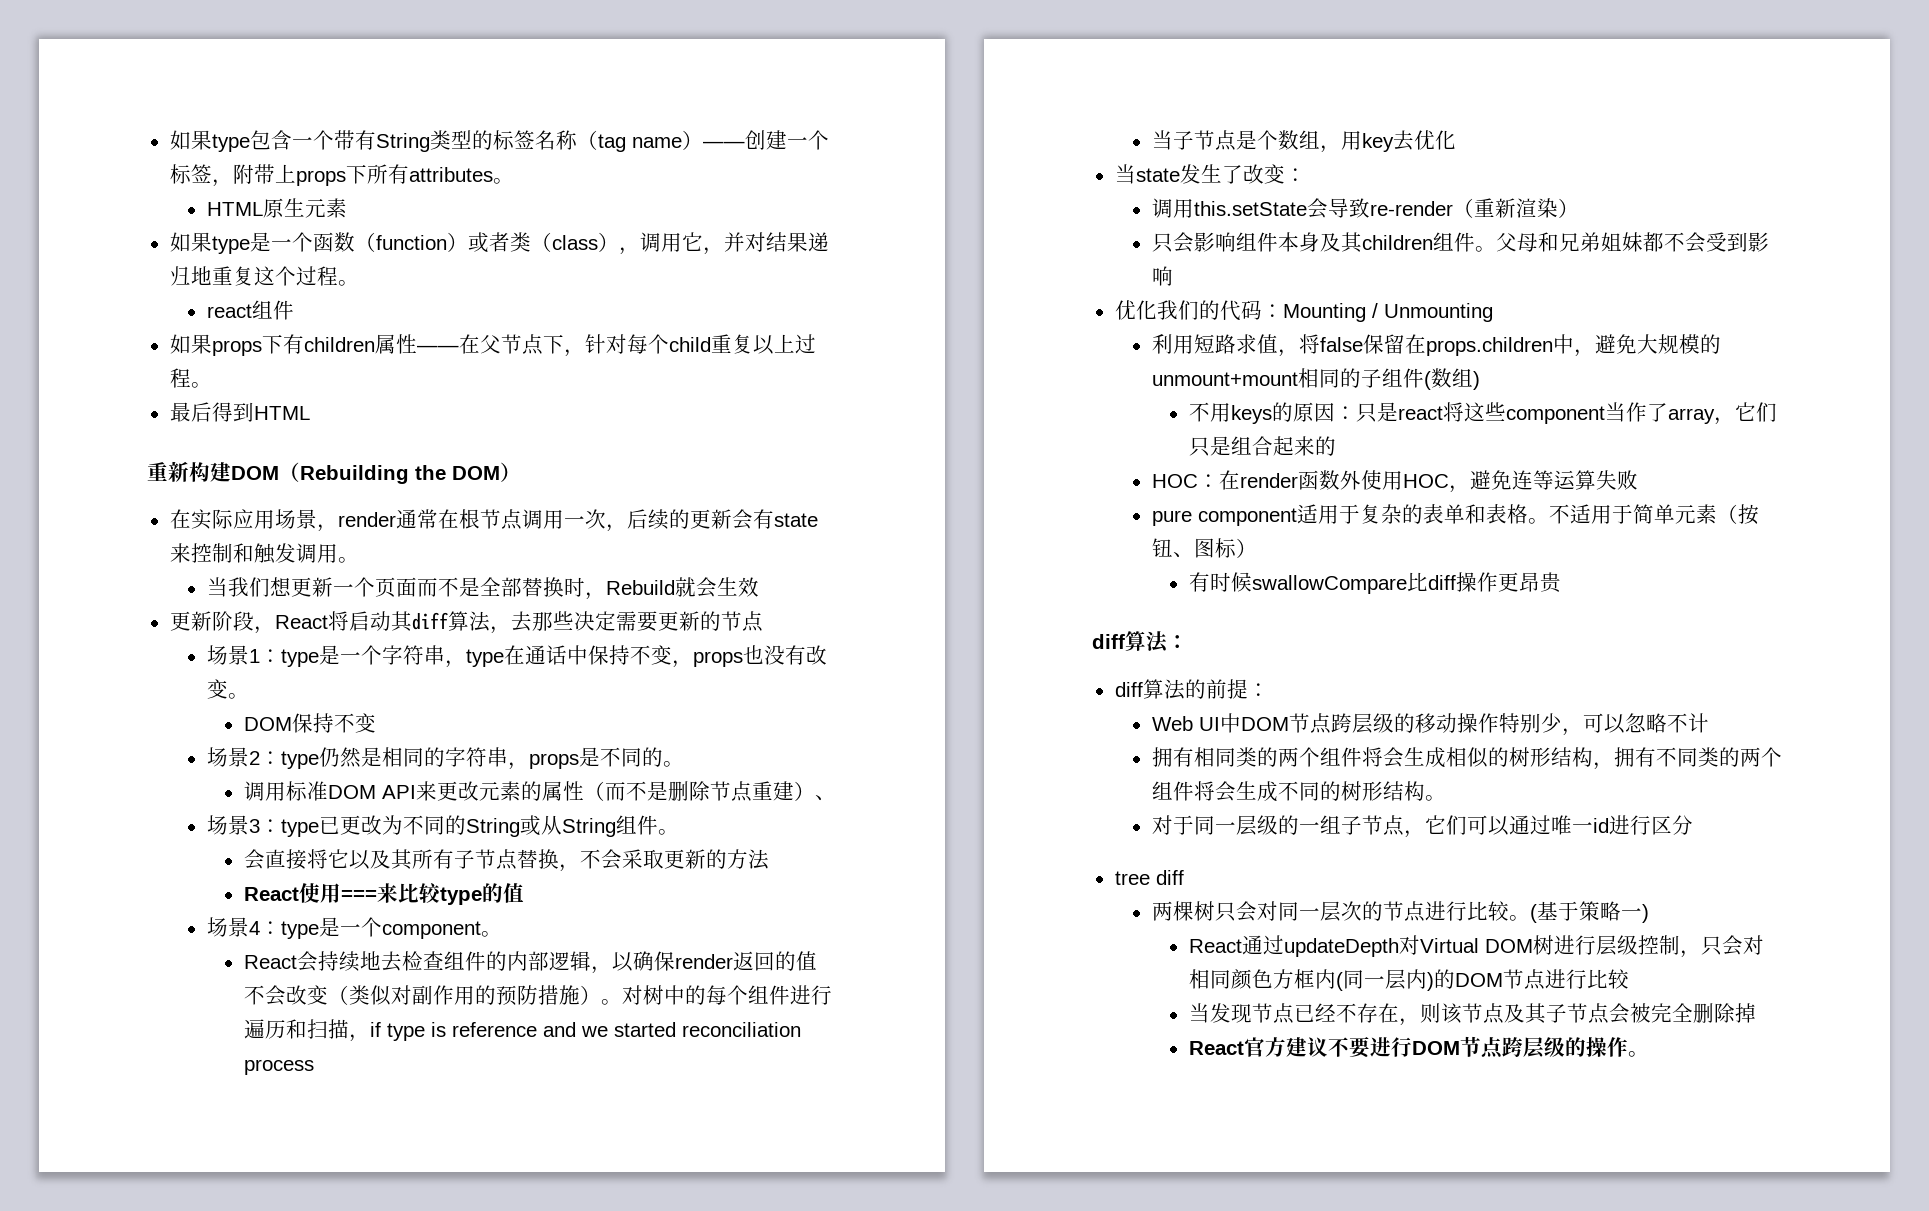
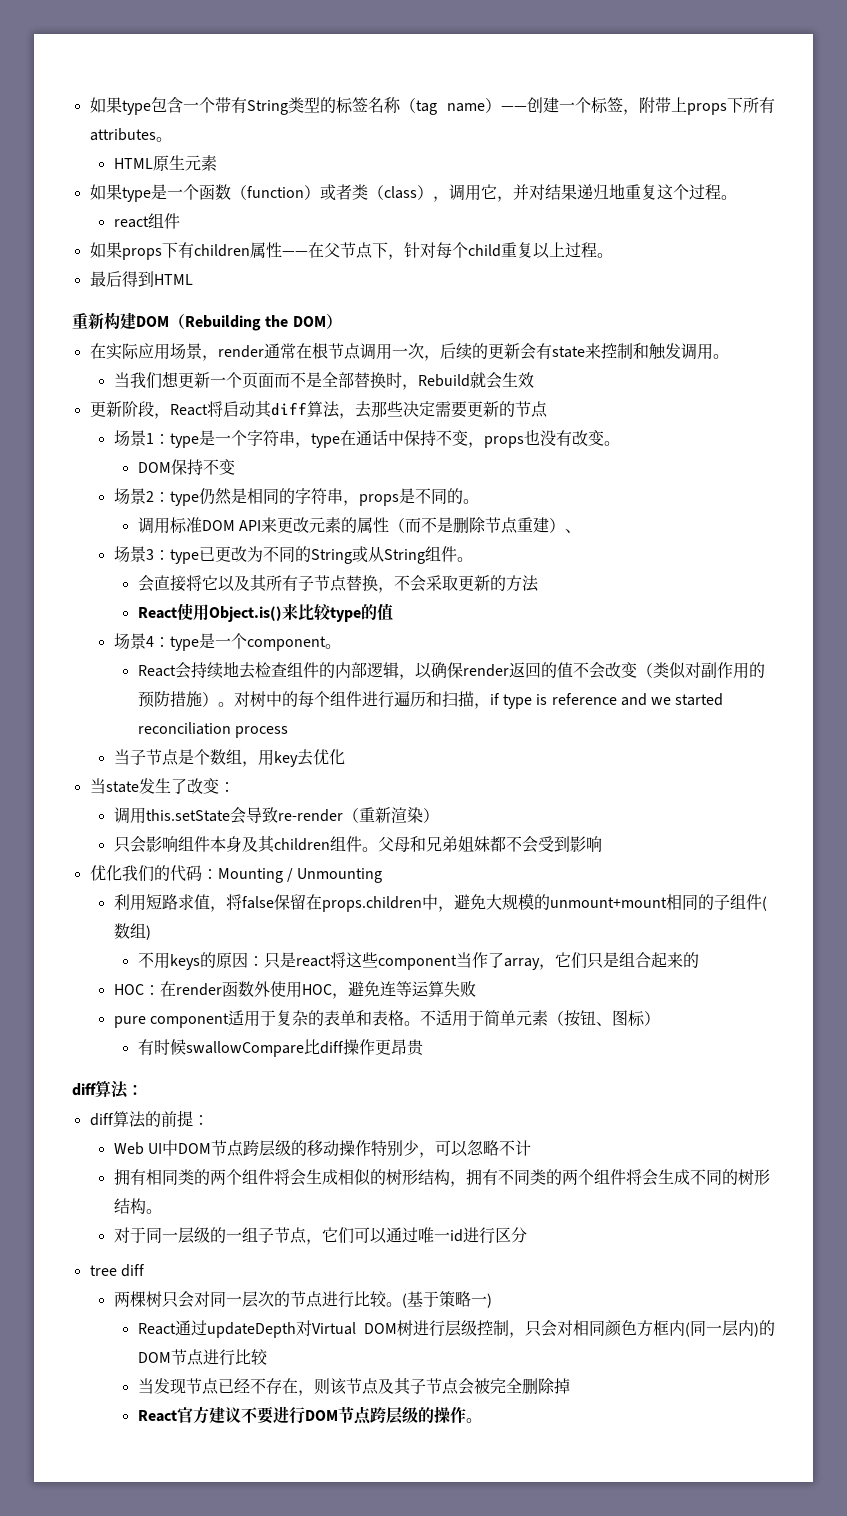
- React使用===来比较type的值
+ React使用Object.is()来比较type的值

